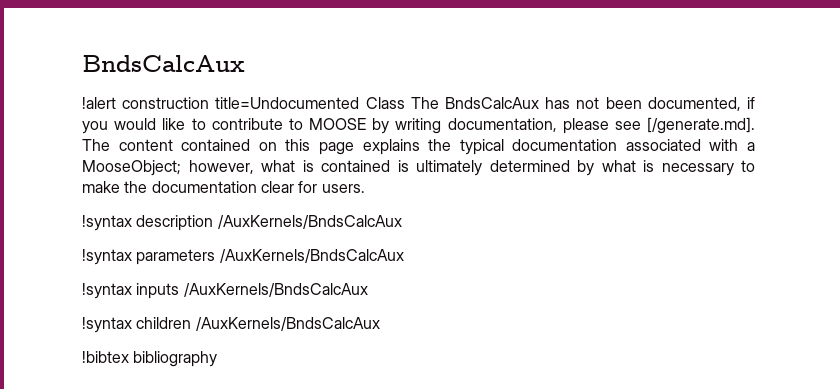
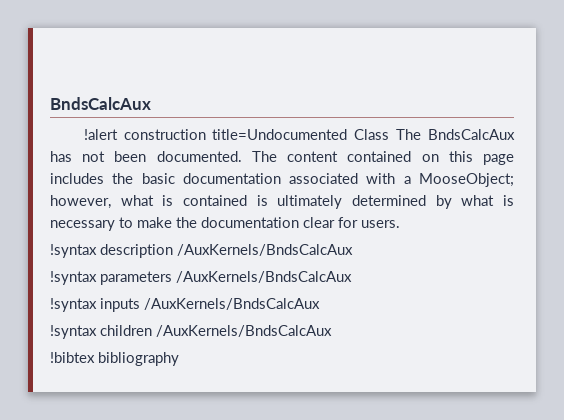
- !alert construction title=Undocumented Class The BndsCalcAux has not been documented, if you would like to contribute to MOOSE by writing documentation, please see [/generate.md]. The content contained on this page explains the typical documentation associated with a MooseObject; however, what is contained is ultimately determined by what is necessary to make the documentation clear for users.
+ !alert construction title=Undocumented Class The BndsCalcAux has not been documented. The content contained on this page includes the basic documentation associated with a MooseObject; however, what is contained is ultimately determined by what is necessary to make the documentation clear for users.

